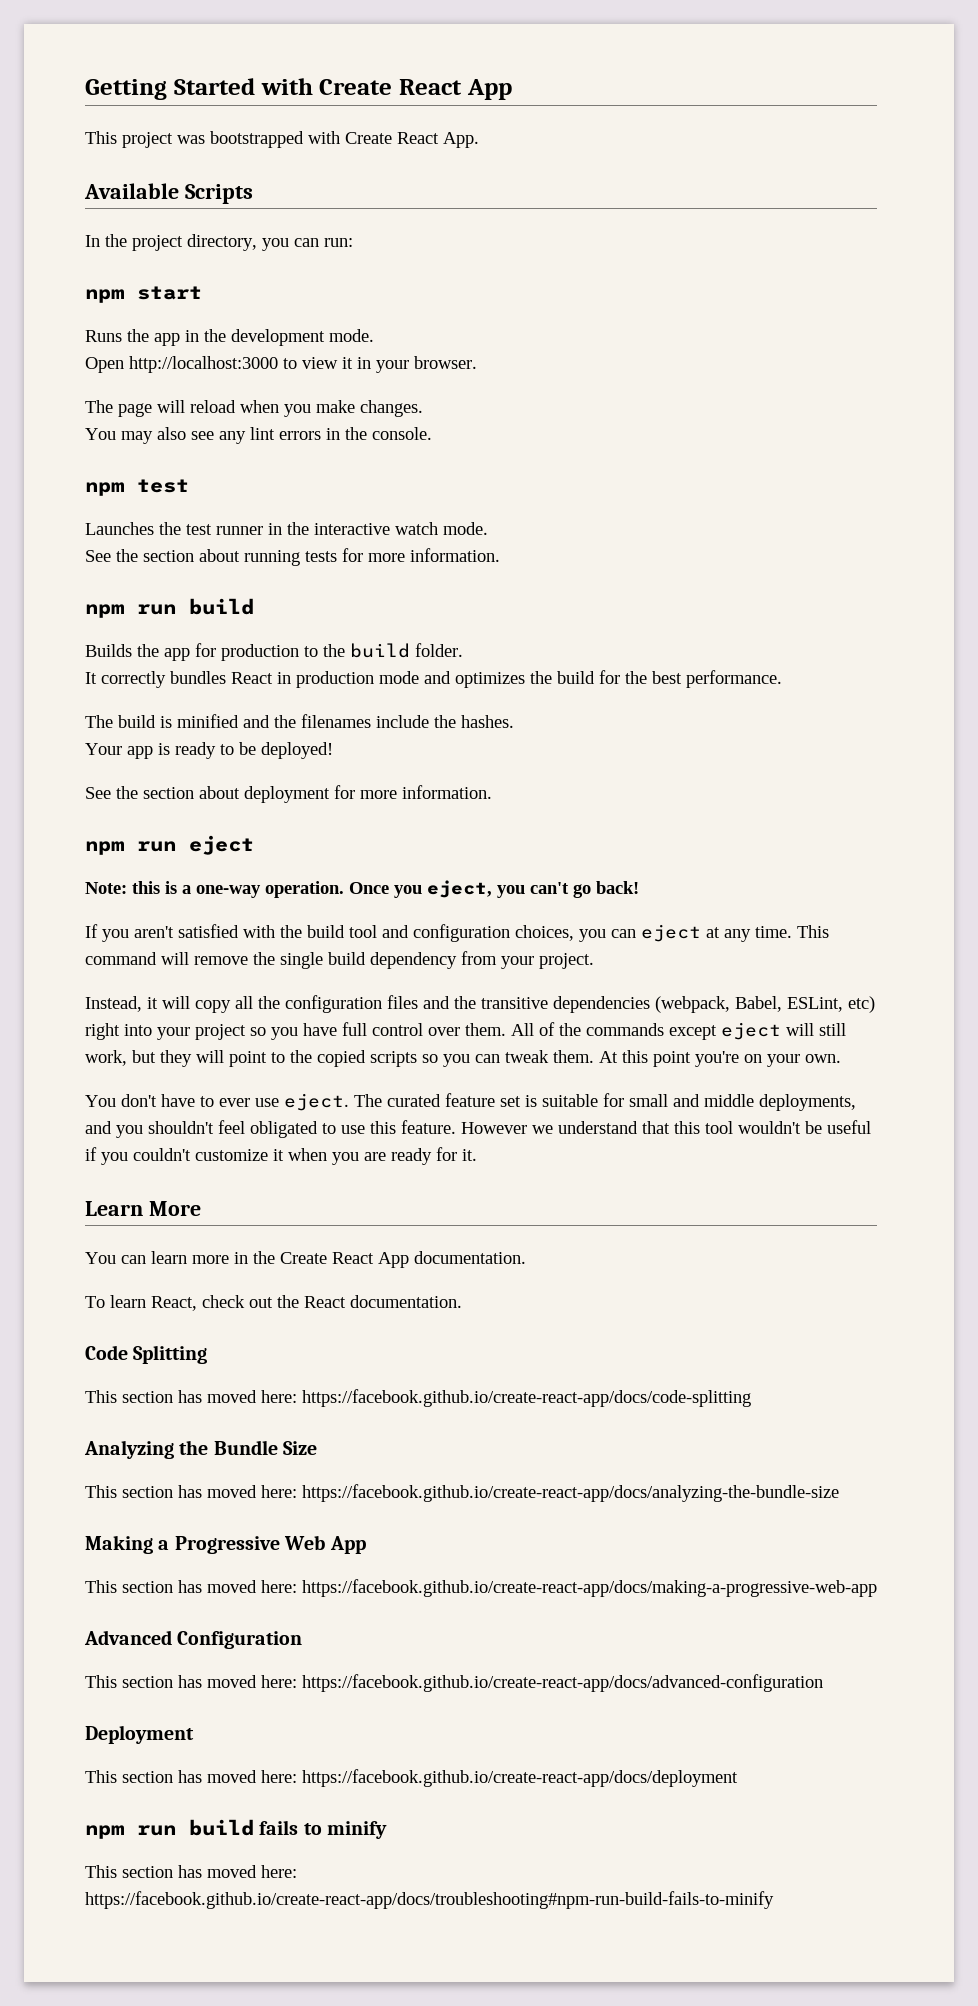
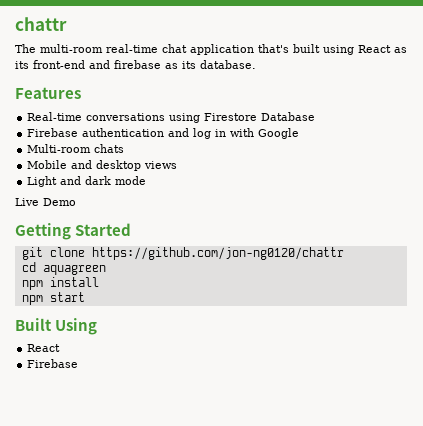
- Getting Started with Create React App
- This project was bootstrapped with Create React App.
- Available Scripts
- In the project directory, you can run:
+ chattr
+ The multi-room real-time chat application that's built using React as its front-end and firebase as its database.
+ Features
+ Real-time conversations using Firestore Database
+ Firebase authentication and log in with Google
+ Multi-room chats
+ Mobile and desktop views
+ Light and dark mode
+ Live Demo
+ Getting Started
+ git clone https://github.com/jon-ng0120/chattr
+ cd aquagreen
+ npm install
  npm start
- Runs the app in the development mode.
- Open http://localhost:3000 to view it in your browser.
- The page will reload when you make changes.
- You may also see any lint errors in the console.
- npm test
- Launches the test runner in the interactive watch mode.
- See the section about running tests for more information.
- npm run build
- Builds the app for production to the build folder.
- It correctly bundles React in production mode and optimizes the build for the best performance.
- The build is minified and the filenames include the hashes.
- Your app is ready to be deployed!
- See the section about deployment for more information.
- npm run eject
- Note: this is a one-way operation. Once you eject, you can't go back!
- If you aren't satisfied with the build tool and configuration choices, you can eject at any time. This command will remove the single build dependency from your project.
- Instead, it will copy all the configuration files and the transitive dependencies (webpack, Babel, ESLint, etc) right into your project so you have full control over them. All of the commands except eject will still work, but they will point to the copied scripts so you can tweak them. At this point you're on your own.
- You don't have to ever use eject. The curated feature set is suitable for small and middle deployments, and you shouldn't feel obligated to use this feature. However we understand that this tool wouldn't be useful if you couldn't customize it when you are ready for it.
- Learn More
- You can learn more in the Create React App documentation.
- To learn React, check out the React documentation.
- Code Splitting
- This section has moved here: https://facebook.github.io/create-react-app/docs/code-splitting
- Analyzing the Bundle Size
- This section has moved here: https://facebook.github.io/create-react-app/docs/analyzing-the-bundle-size
- Making a Progressive Web App
- This section has moved here: https://facebook.github.io/create-react-app/docs/making-a-progressive-web-app
- Advanced Configuration
- This section has moved here: https://facebook.github.io/create-react-app/docs/advanced-configuration
- Deployment
- This section has moved here: https://facebook.github.io/create-react-app/docs/deployment
- npm run build fails to minify
- This section has moved here: https://facebook.github.io/create-react-app/docs/troubleshooting#npm-run-build-fails-to-minify
+ Built Using
+ React
+ Firebase

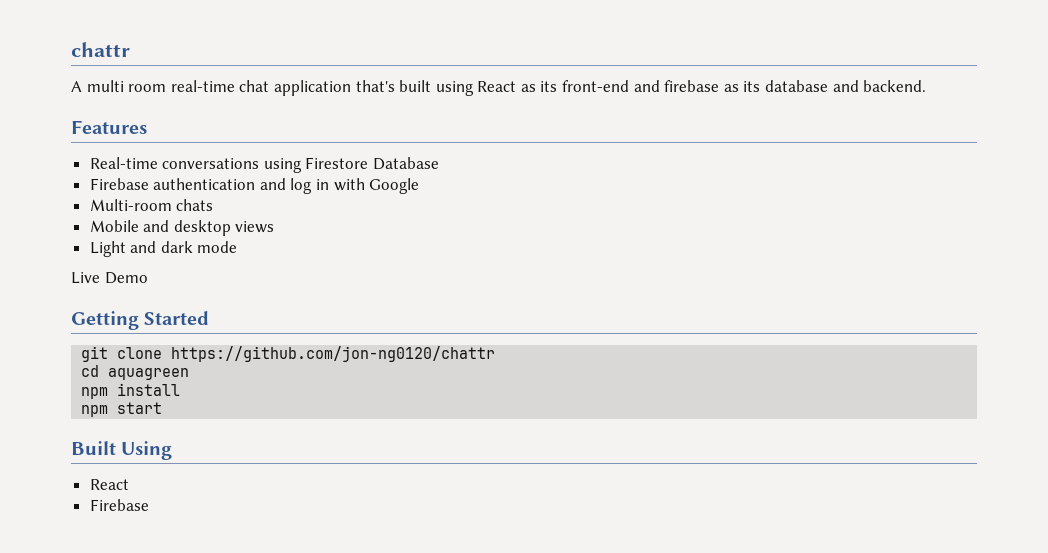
- The multi-room real-time chat application that's built using React as its front-end and firebase as its database.
+ A multi room real-time chat application that's built using React as its front-end and firebase as its database and backend.

